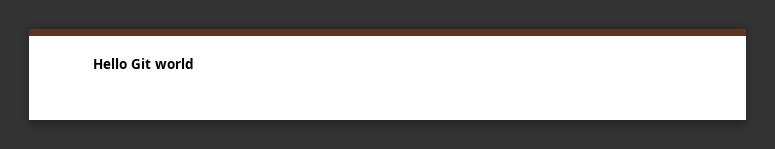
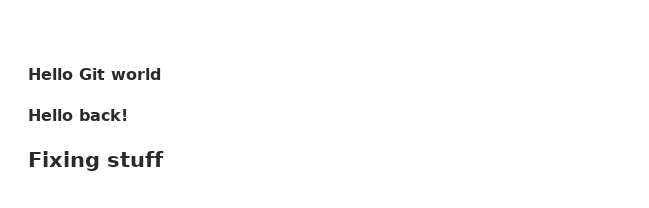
+ Hello back!
+ Fixing stuff

